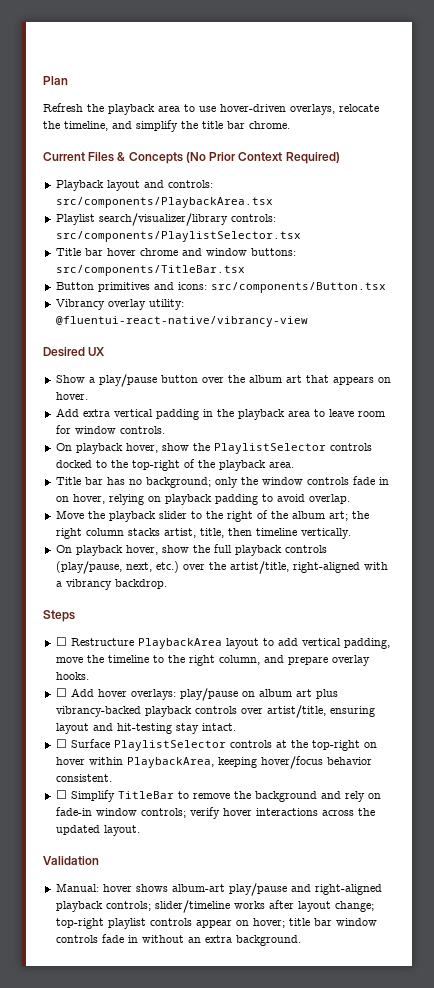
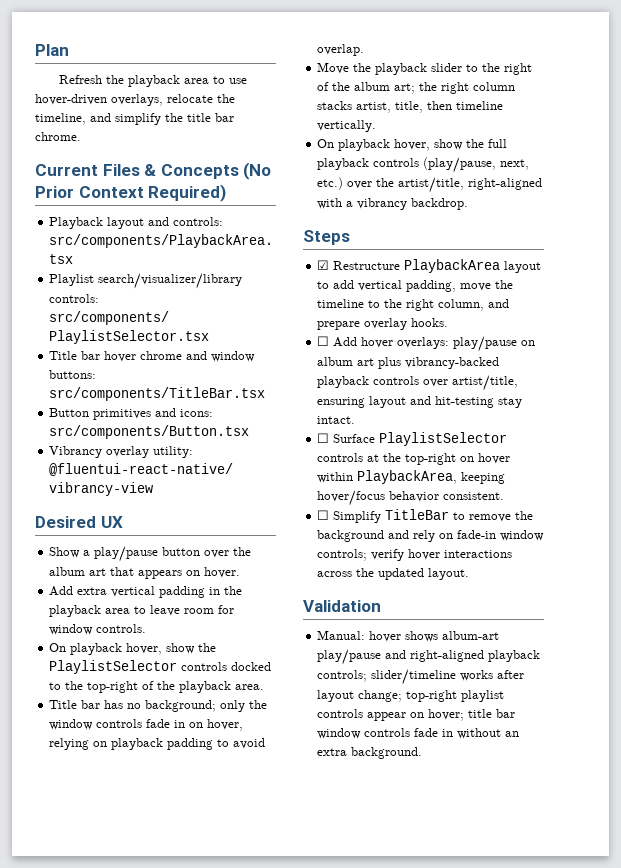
- ☐ Restructure PlaybackArea layout to add vertical padding, move the timeline to the right column, and prepare overlay hooks.
+ ☑ Restructure PlaybackArea layout to add vertical padding, move the timeline to the right column, and prepare overlay hooks.

